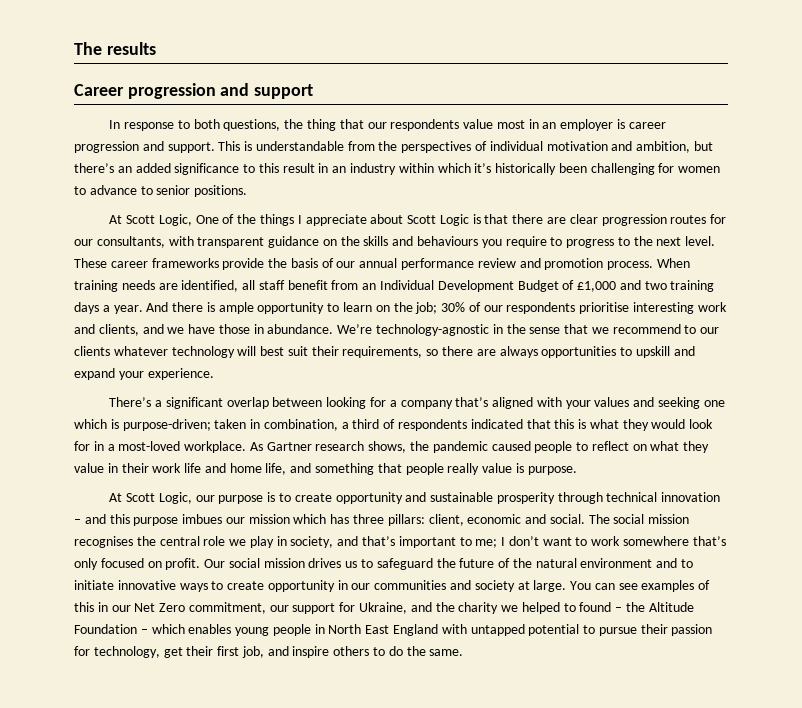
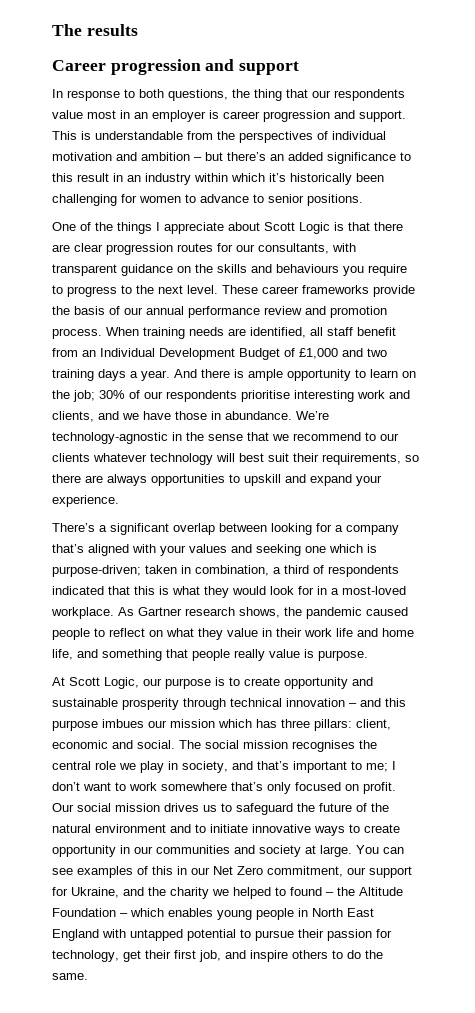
- This is understandable from the perspectives of individual motivation and ambition, but there’s an added significance to this result in an industry within which it’s historically been challenging for women to advance to senior positions.
+ This is understandable from the perspectives of individual motivation and ambition – but there’s an added significance to this result in an industry within which it’s historically been challenging for women to advance to senior positions.
- At Scott Logic, One of the things I appreciate about Scott Logic is that there are clear progression routes for our consultants, with transparent guidance on the skills and behaviours you require to progress to the next level.
+ One of the things I appreciate about Scott Logic is that there are clear progression routes for our consultants, with transparent guidance on the skills and behaviours you require to progress to the next level.

